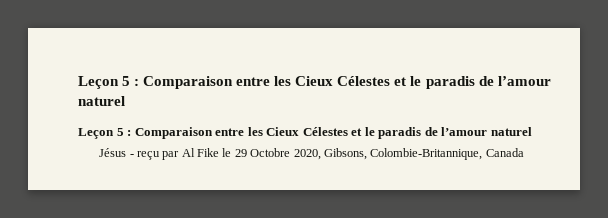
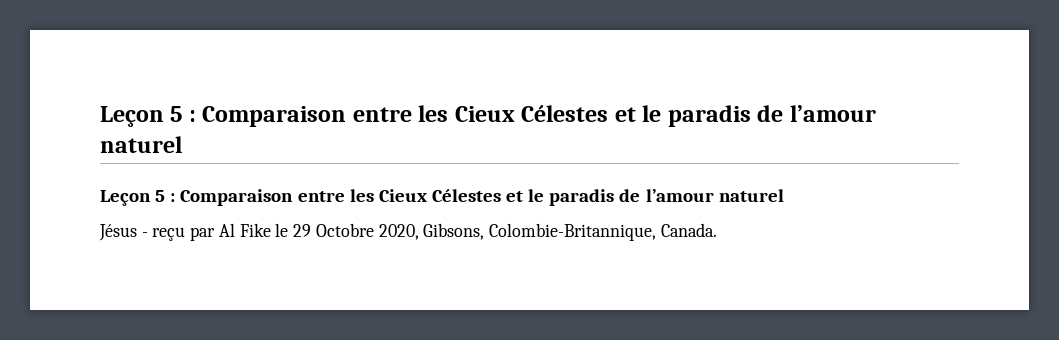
- Jésus - reçu par Al Fike le 29 Octobre 2020, Gibsons, Colombie-Britannique, Canada
+ Jésus - reçu par Al Fike le 29 Octobre 2020, Gibsons, Colombie-Britannique, Canada.

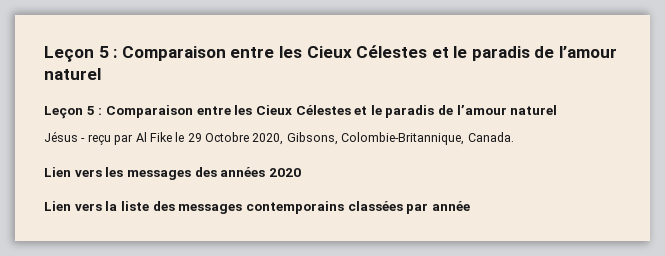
+ Lien vers les messages des années 2020
+ Lien vers la liste des messages contemporains classées par année

